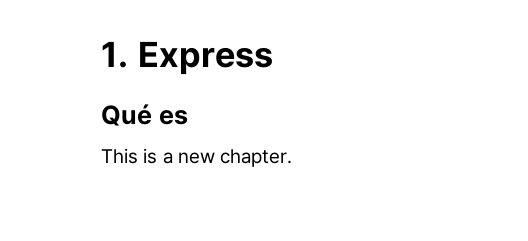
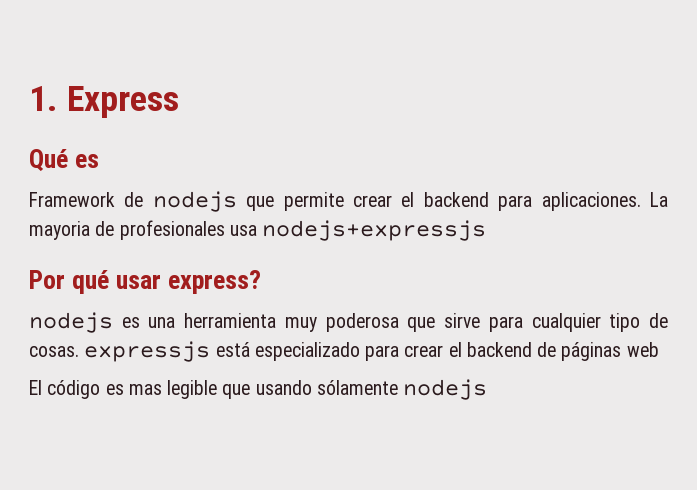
- This is a new chapter.
+ Framework de nodejs que permite crear el backend para aplicaciones. La mayoria de profesionales usa nodejs+expressjs
+ Por qué usar express?
+ nodejs es una herramienta muy poderosa que sirve para cualquier tipo de cosas. expressjs está especializado para crear el backend de páginas web
+ El código es mas legible que usando sólamente nodejs

